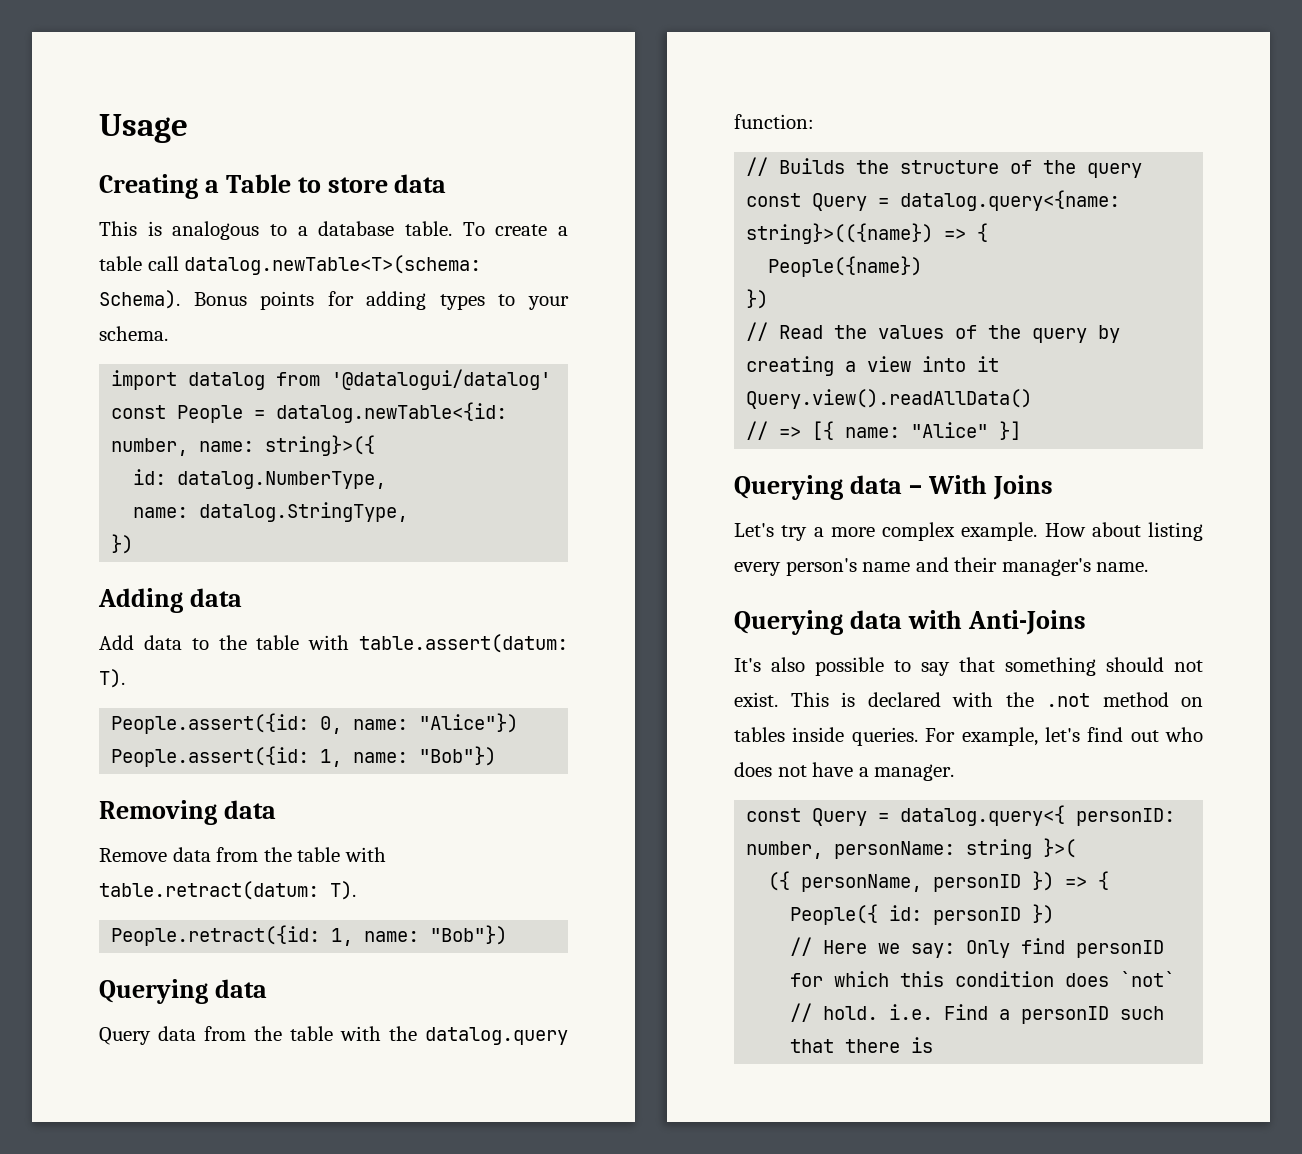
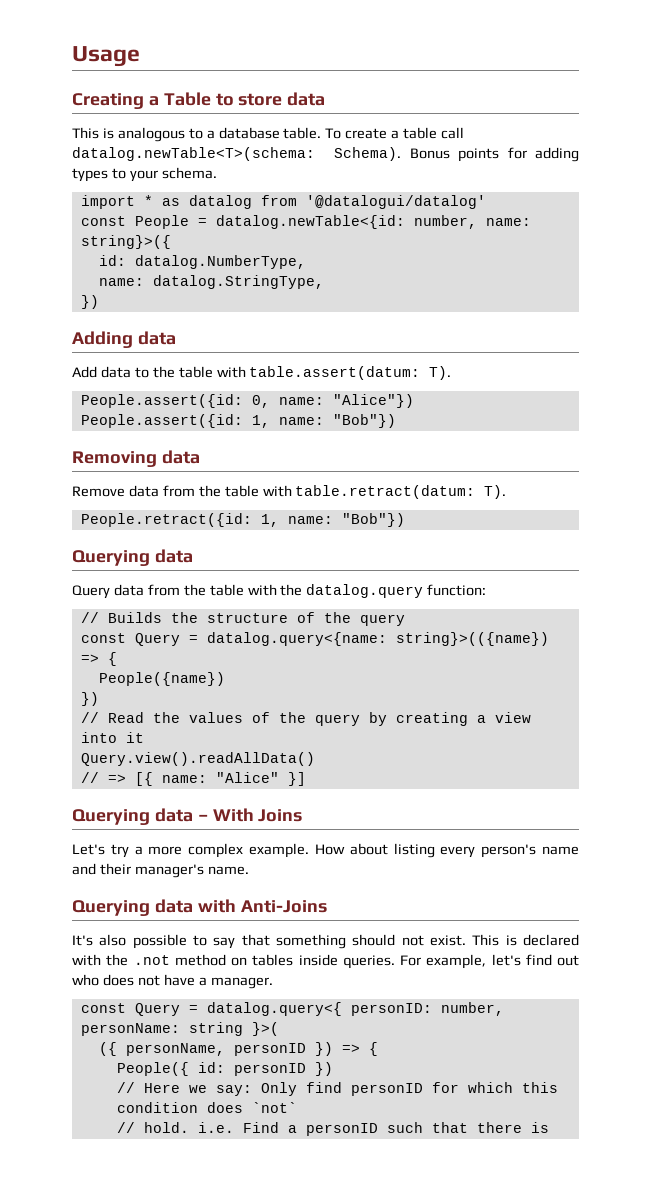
- import datalog from '@datalogui/datalog'
+ import * as datalog from '@datalogui/datalog'

